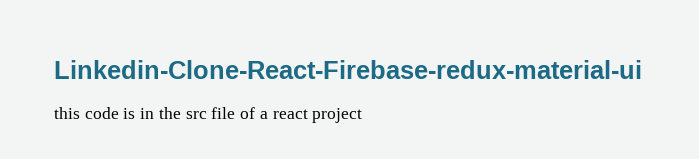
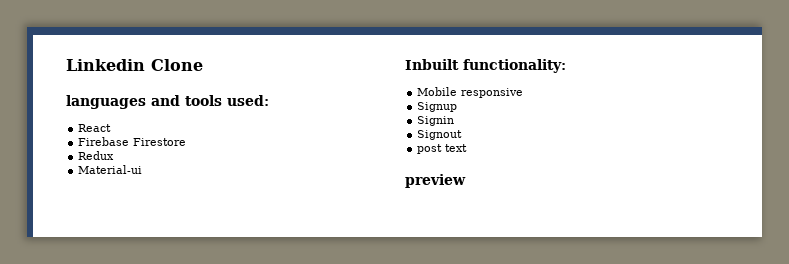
- Linkedin-Clone-React-Firebase-redux-material-ui
- this code is in the src file of a react project
+ Linkedin Clone
+ languages and tools used:
+ React
+ Firebase Firestore
+ Redux
+ Material-ui
+ Inbuilt functionality:
+ Mobile responsive
+ Signup
+ Signin
+ Signout
+ post text
+ preview

